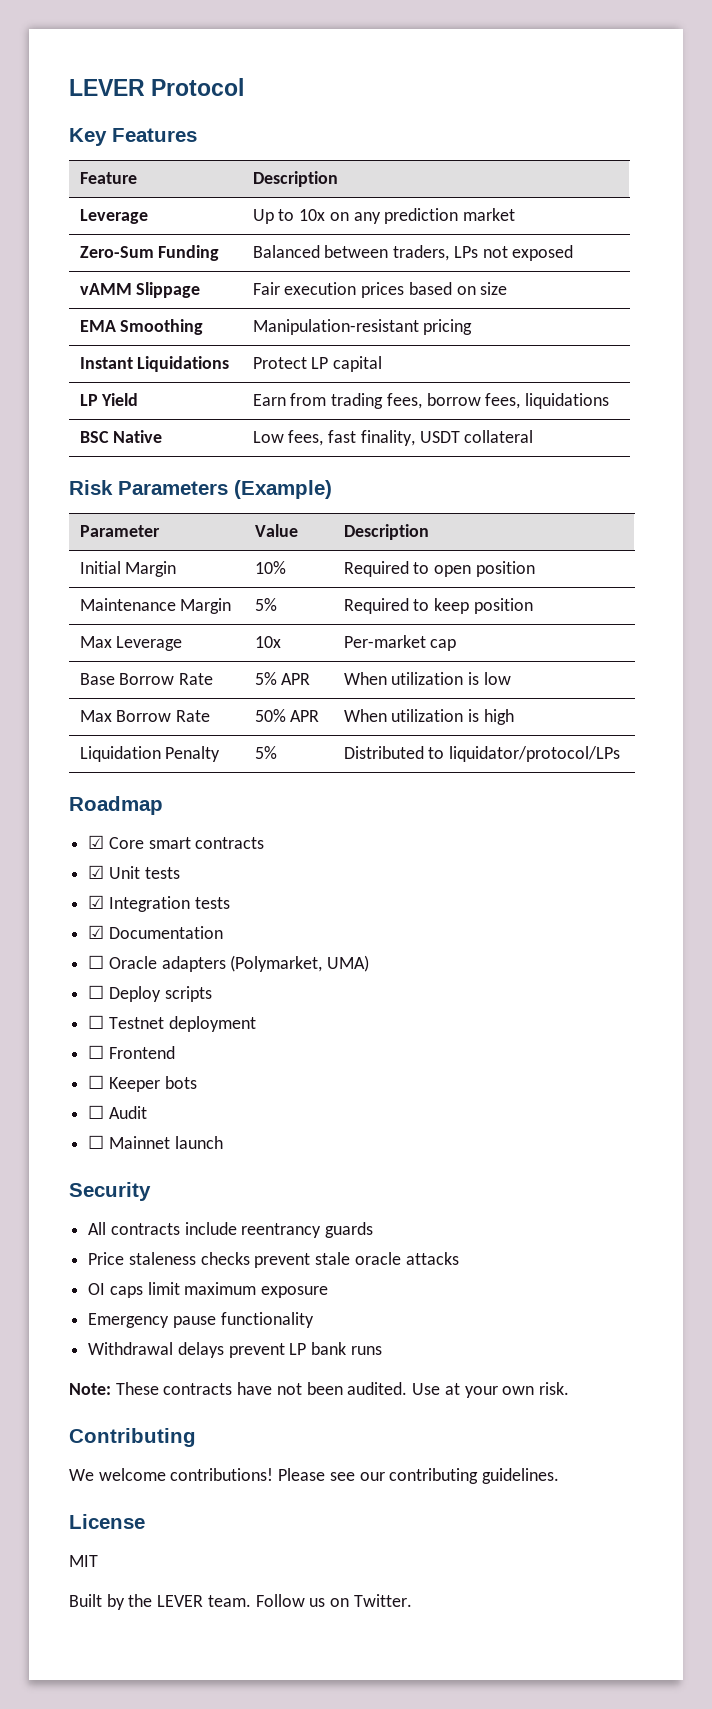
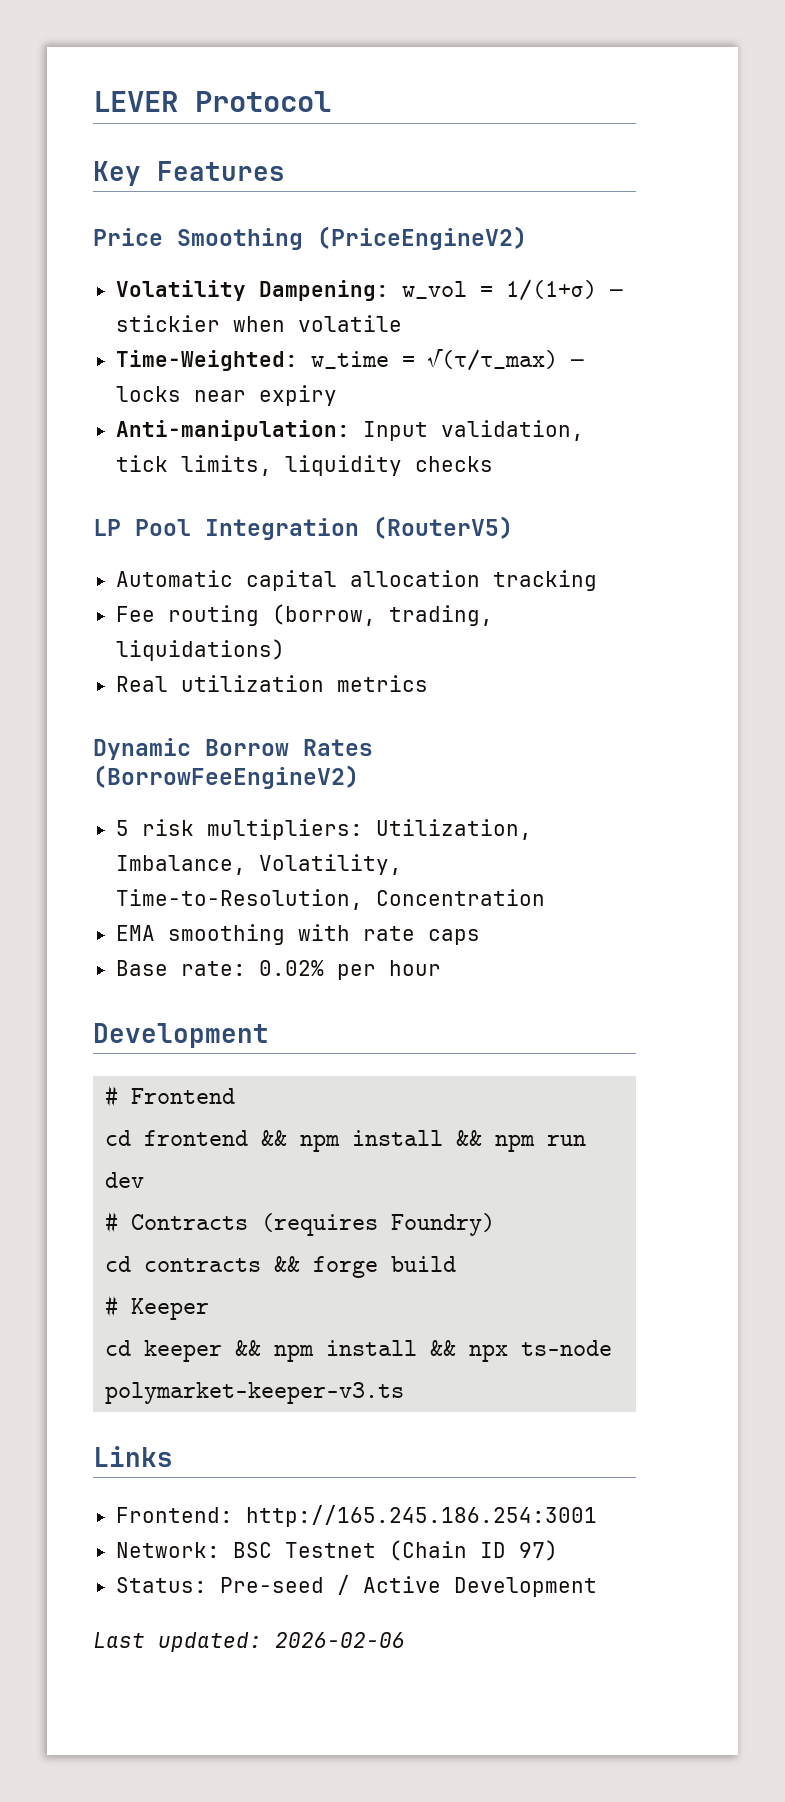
- Feature | Description
- Leverage | Up to 10x on any prediction market
- Zero-Sum Funding | Balanced between traders, LPs not exposed
- vAMM Slippage | Fair execution prices based on size
- EMA Smoothing | Manipulation-resistant pricing
- Instant Liquidations | Protect LP capital
- LP Yield | Earn from trading fees, borrow fees, liquidations
- BSC Native | Low fees, fast finality, USDT collateral
- Risk Parameters (Example)
- Parameter | Value | Description
- Initial Margin | 10% | Required to open position
- Maintenance Margin | 5% | Required to keep position
- Max Leverage | 10x | Per-market cap
- Base Borrow Rate | 5% APR | When utilization is low
- Max Borrow Rate | 50% APR | When utilization is high
- Liquidation Penalty | 5% | Distributed to liquidator/protocol/LPs
- Roadmap
- ☑ Core smart contracts
- ☑ Unit tests
- ☑ Integration tests
- ☑ Documentation
- ☐ Oracle adapters (Polymarket, UMA)
- ☐ Deploy scripts
- ☐ Testnet deployment
- ☐ Frontend
- ☐ Keeper bots
- ☐ Audit
- ☐ Mainnet launch
- Security
- All contracts include reentrancy guards
- Price staleness checks prevent stale oracle attacks
- OI caps limit maximum exposure
- Emergency pause functionality
- Withdrawal delays prevent LP bank runs
- Note: These contracts have not been audited. Use at your own risk.
- Contributing
- We welcome contributions! Please see our contributing guidelines.
- License
- MIT
- Built by the LEVER team. Follow us on Twitter.
+ Price Smoothing (PriceEngineV2)
+ Volatility Dampening: w_vol = 1/(1+σ) — stickier when volatile
+ Time-Weighted: w_time = √(τ/τ_max) — locks near expiry
+ Anti-manipulation: Input validation, tick limits, liquidity checks
+ LP Pool Integration (RouterV5)
+ Automatic capital allocation tracking
+ Fee routing (borrow, trading, liquidations)
+ Real utilization metrics
+ Dynamic Borrow Rates (BorrowFeeEngineV2)
+ 5 risk multipliers: Utilization, Imbalance, Volatility, Time-to-Resolution, Concentration
+ EMA smoothing with rate caps
+ Base rate: 0.02% per hour
+ Development
+ # Frontend
+ cd frontend && npm install && npm run dev
+ # Contracts (requires Foundry)
+ cd contracts && forge build
+ # Keeper
+ cd keeper && npm install && npx ts-node polymarket-keeper-v3.ts
+ Links
+ Frontend: http://165.245.186.254:3001
+ Network: BSC Testnet (Chain ID 97)
+ Status: Pre-seed / Active Development
+ Last updated: 2026-02-06

